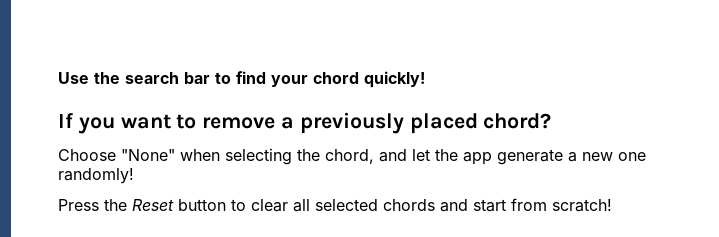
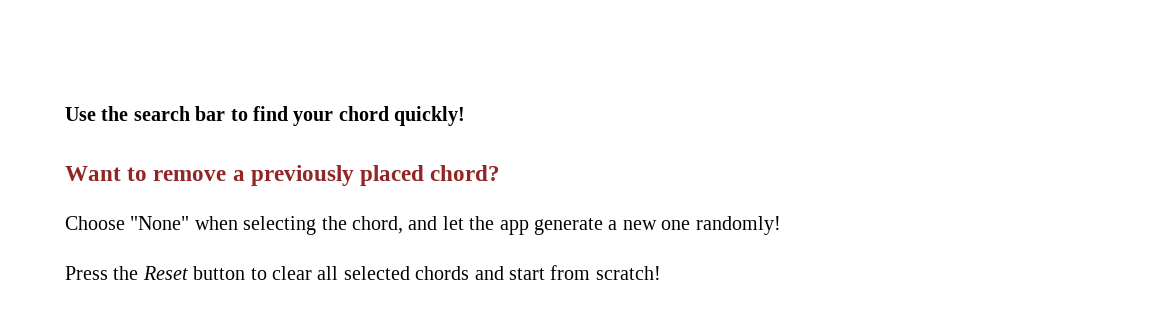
- If you want to remove a previously placed chord?
+ Want to remove a previously placed chord?

